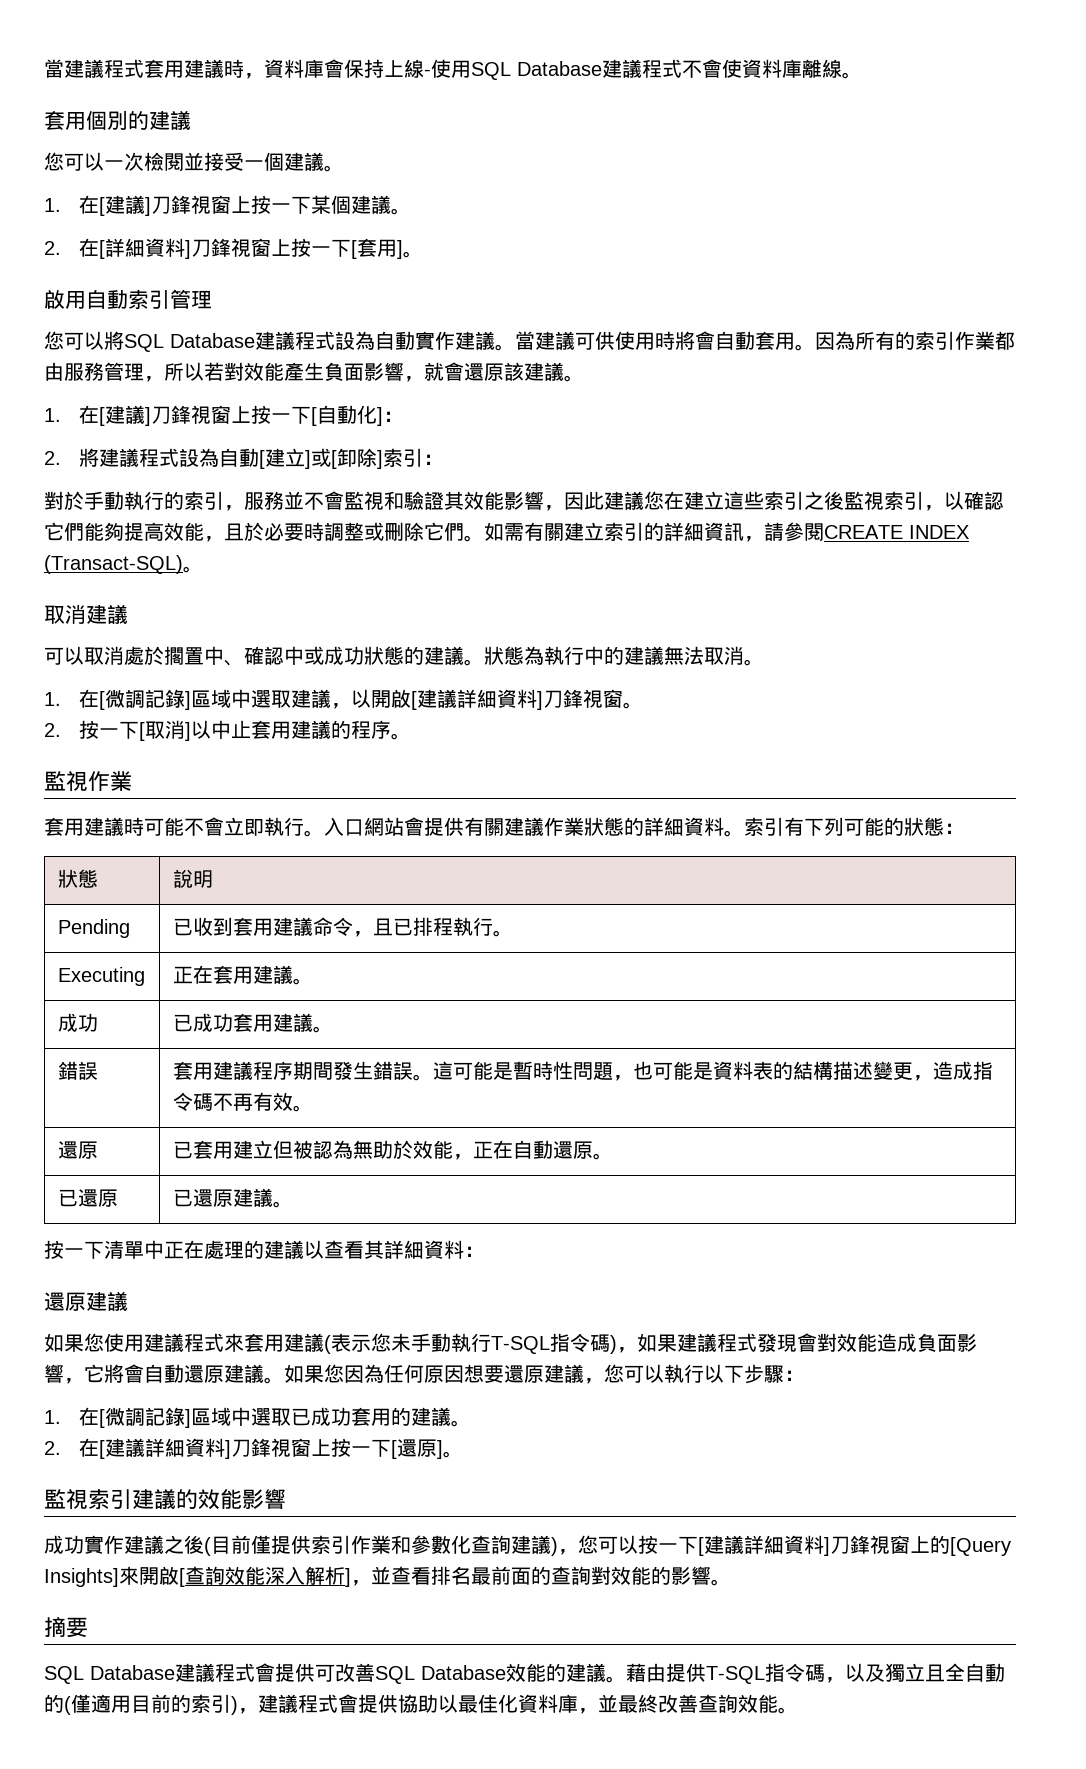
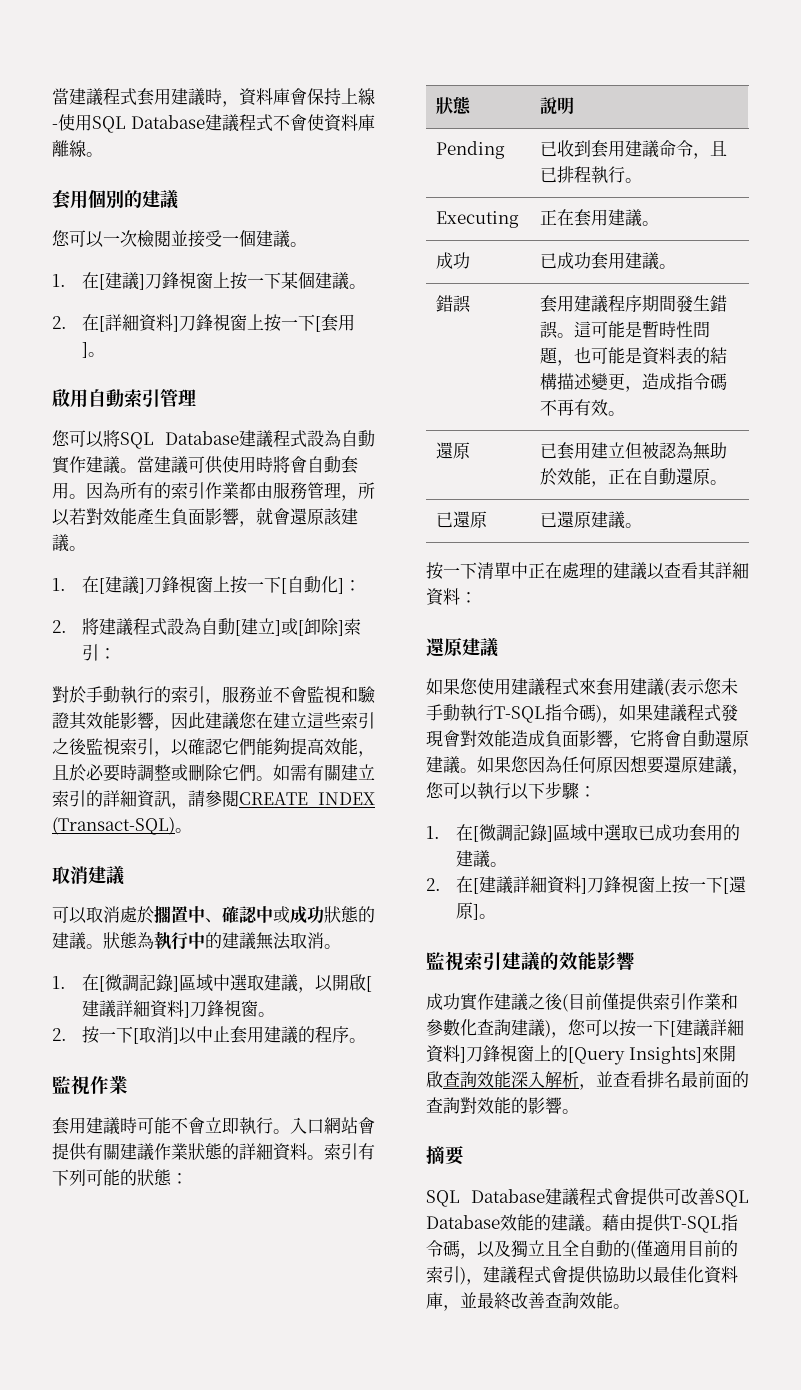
- 成功實作建議之後(目前僅提供索引作業和參數化查詢建議)，您可以按一下[建議詳細資料]刀鋒視窗上的[Query Insights]來開啟[查詢效能深入解析]，並查看排名最前面的查詢對效能的影響。
+ 成功實作建議之後(目前僅提供索引作業和參數化查詢建議)，您可以按一下[建議詳細資料]刀鋒視窗上的[Query Insights]來開啟查詢效能深入解析，並查看排名最前面的查詢對效能的影響。

